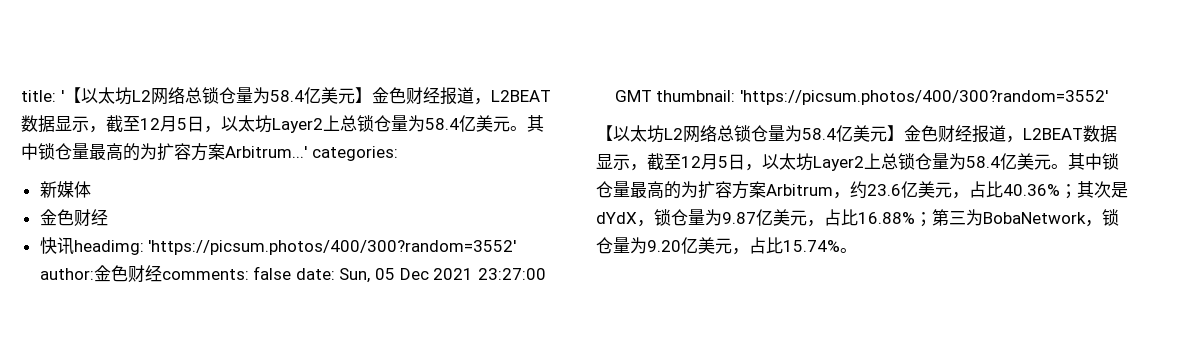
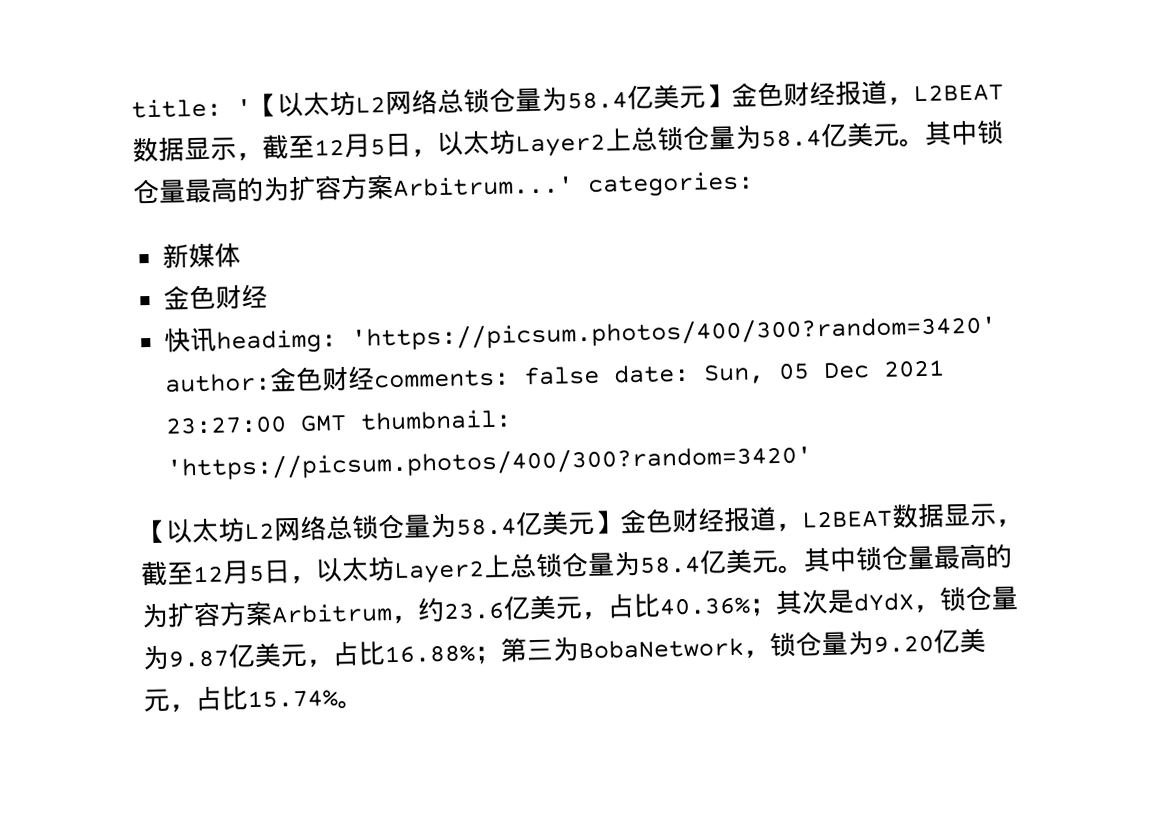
- 快讯headimg: 'https://picsum.photos/400/300?random=3552' author:金色财经comments: false date: Sun, 05 Dec 2021 23:27:00 GMT thumbnail: 'https://picsum.photos/400/300?random=3552'
+ 快讯headimg: 'https://picsum.photos/400/300?random=3420' author:金色财经comments: false date: Sun, 05 Dec 2021 23:27:00 GMT thumbnail: 'https://picsum.photos/400/300?random=3420'

